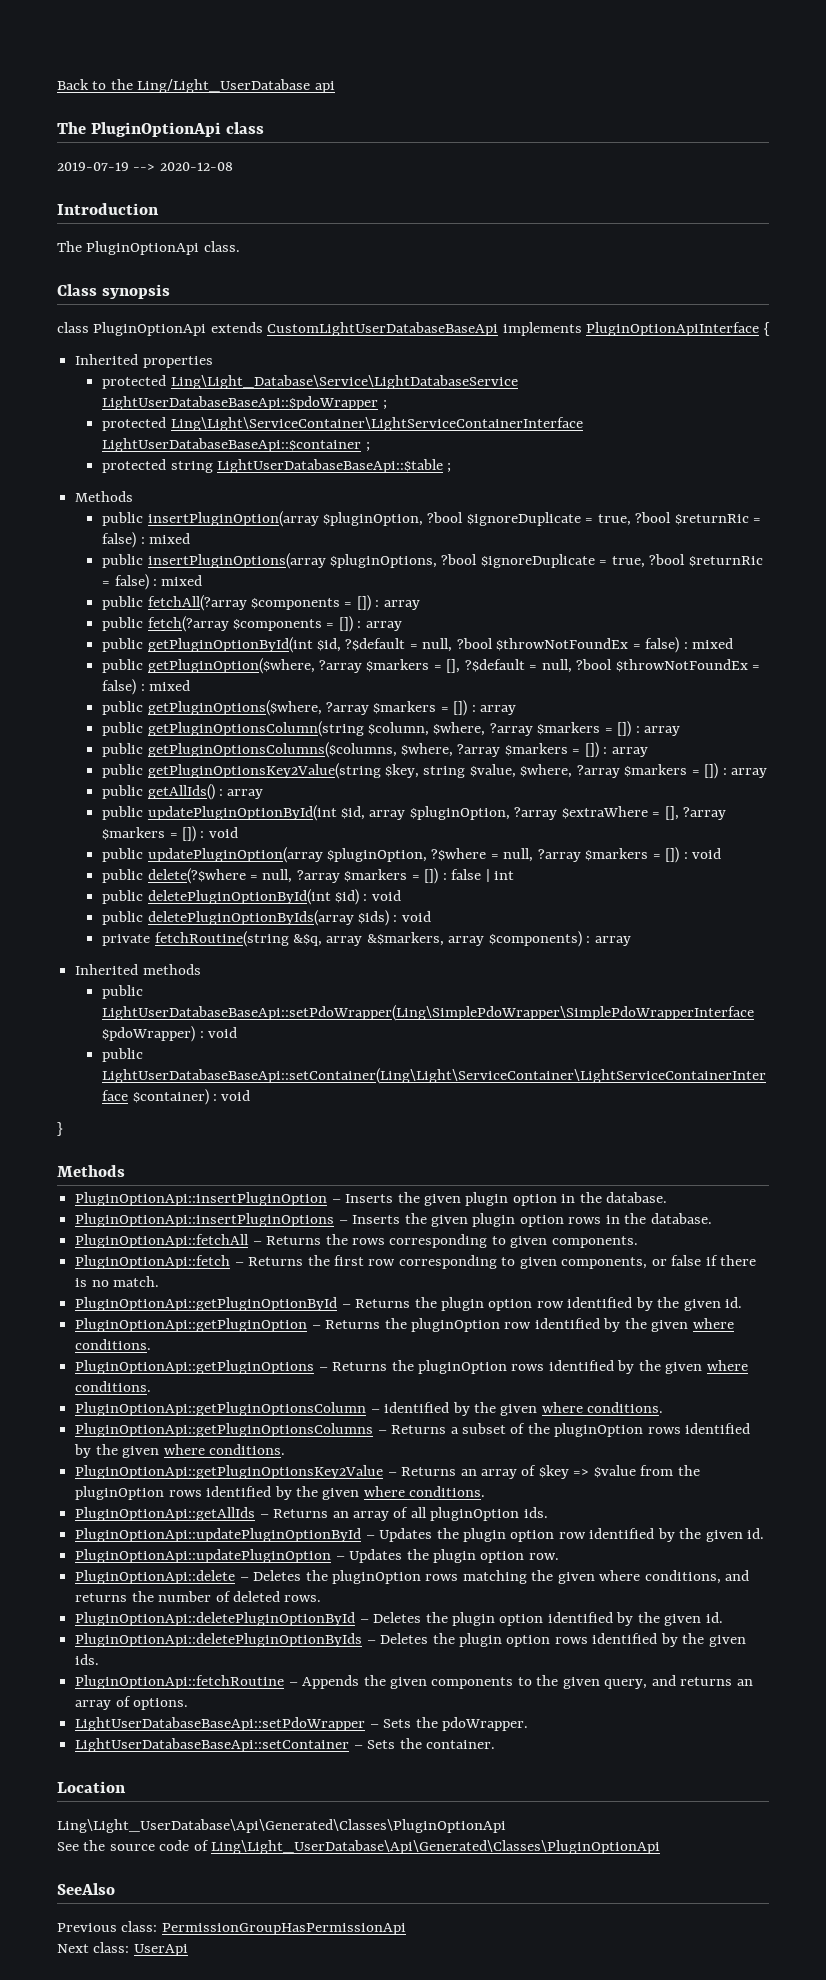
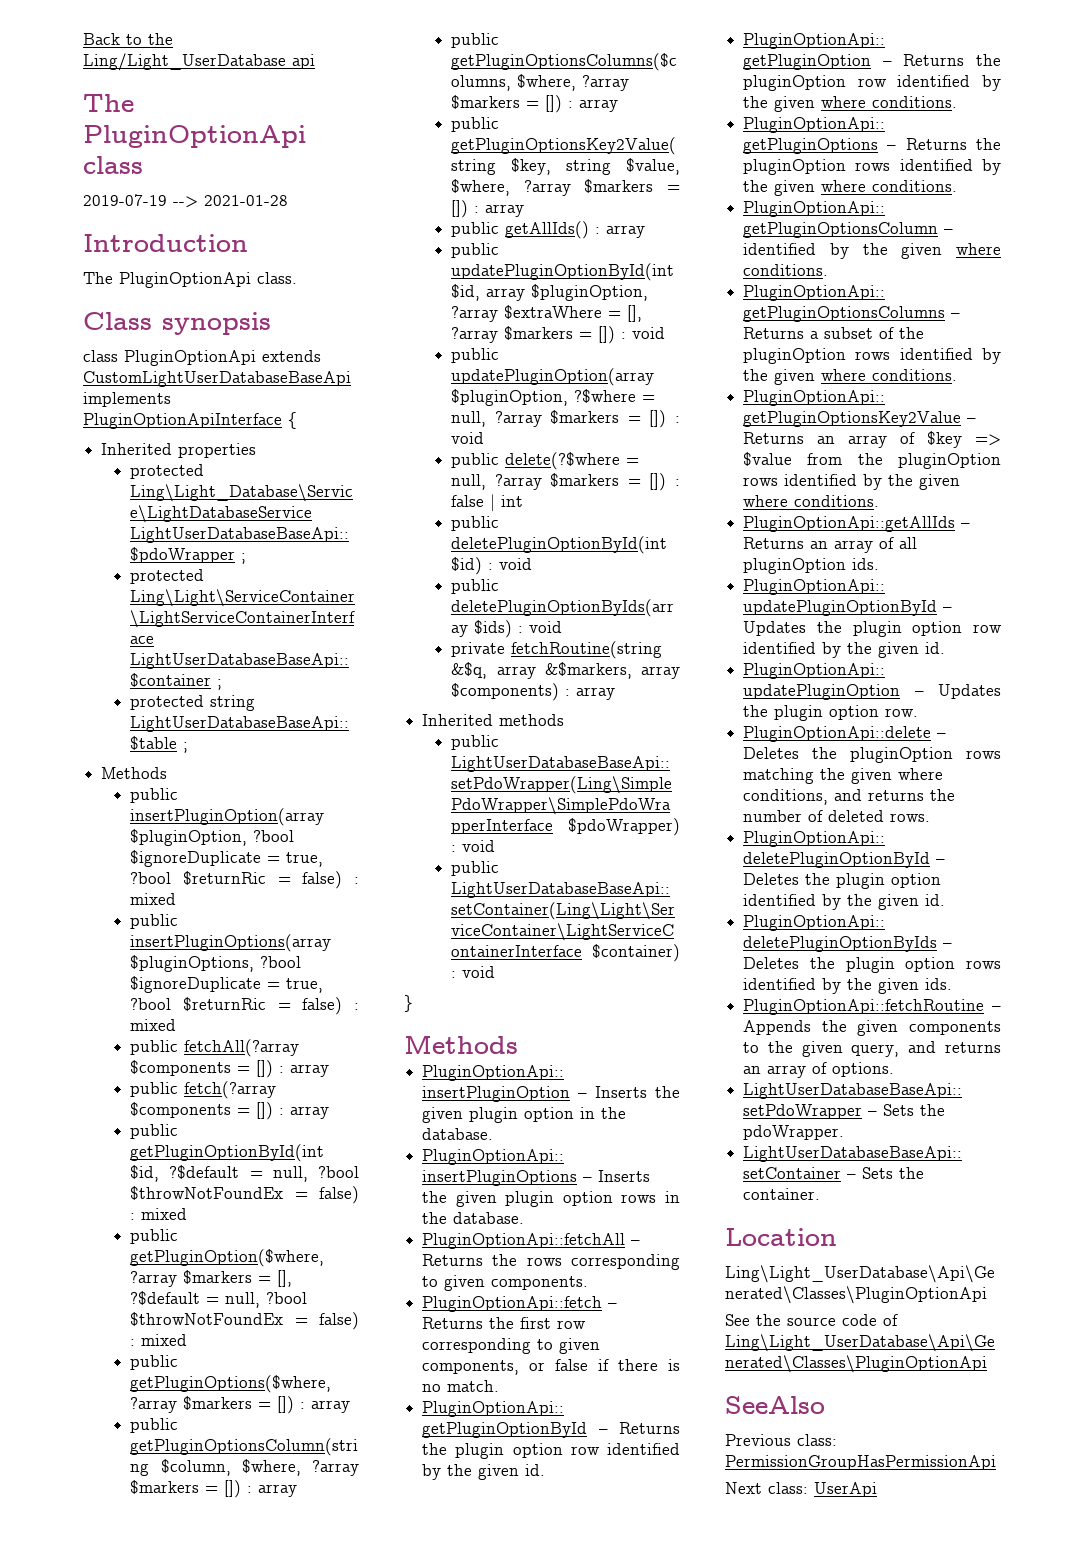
- 2019-07-19 --> 2020-12-08
+ 2019-07-19 --> 2021-01-28

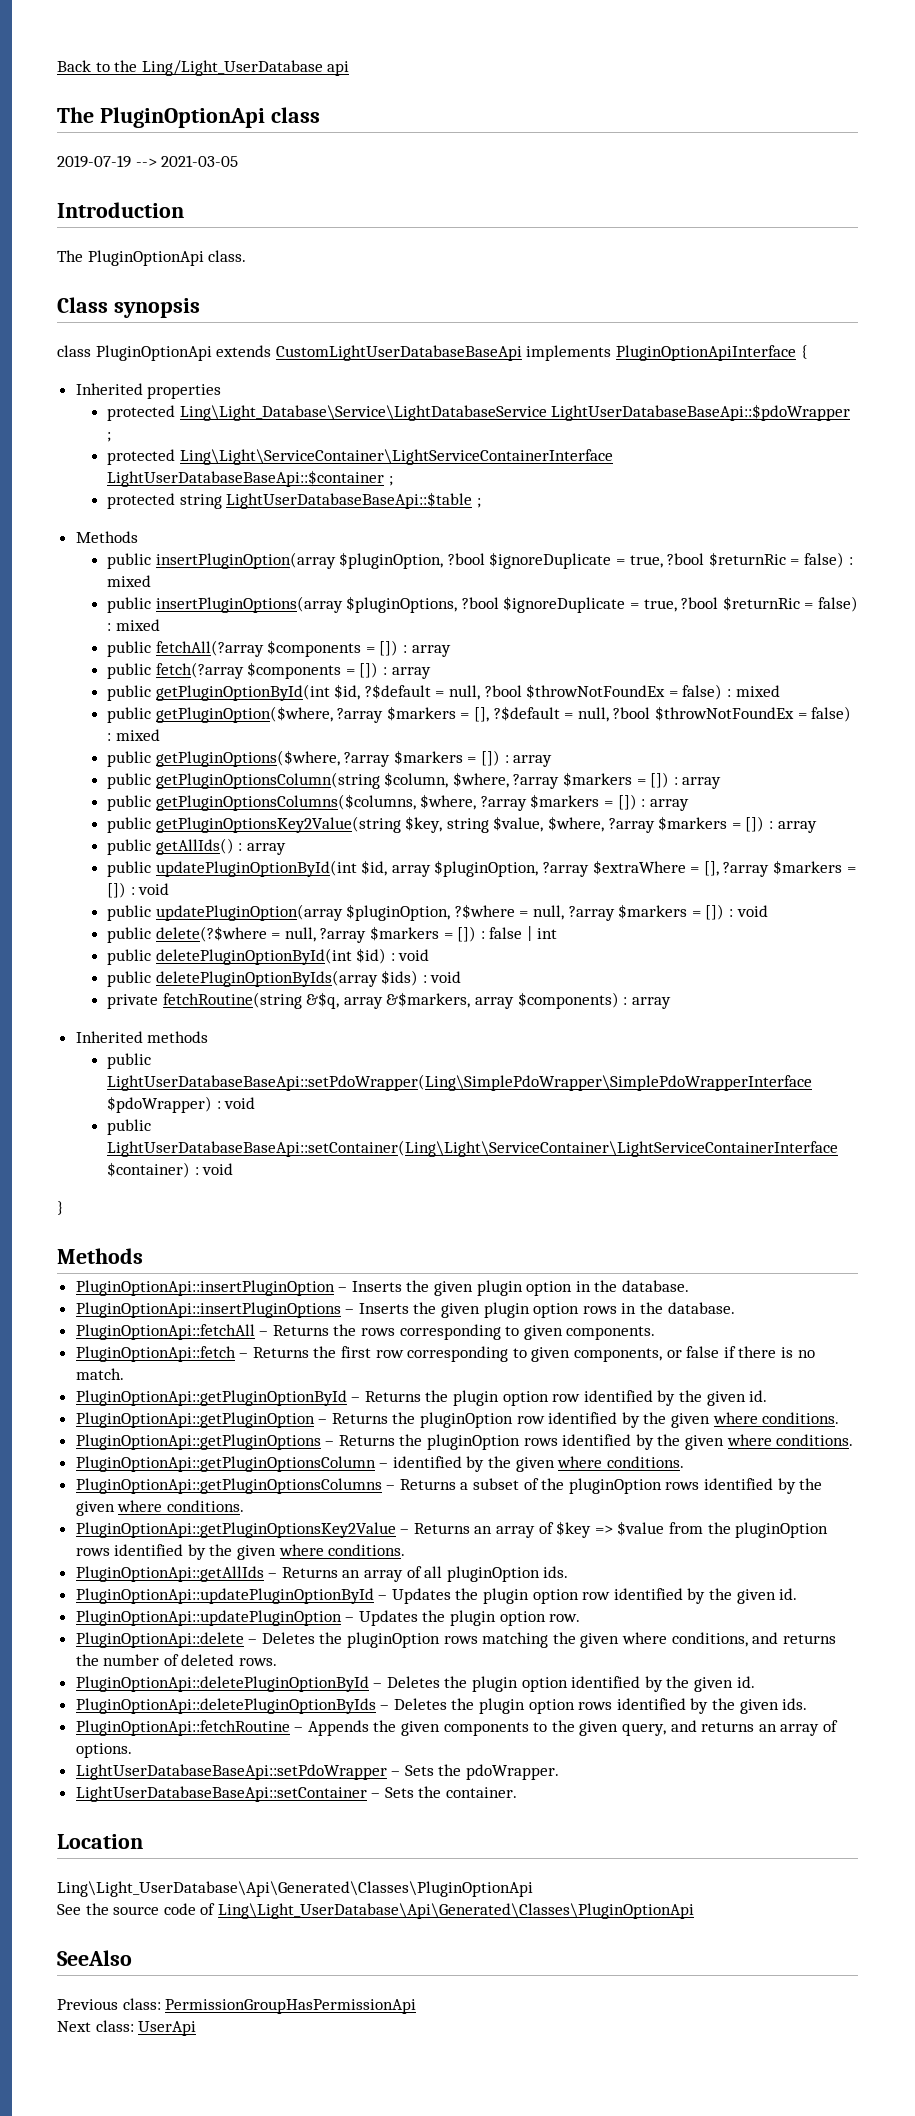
- 2019-07-19 --> 2021-01-28
+ 2019-07-19 --> 2021-03-05

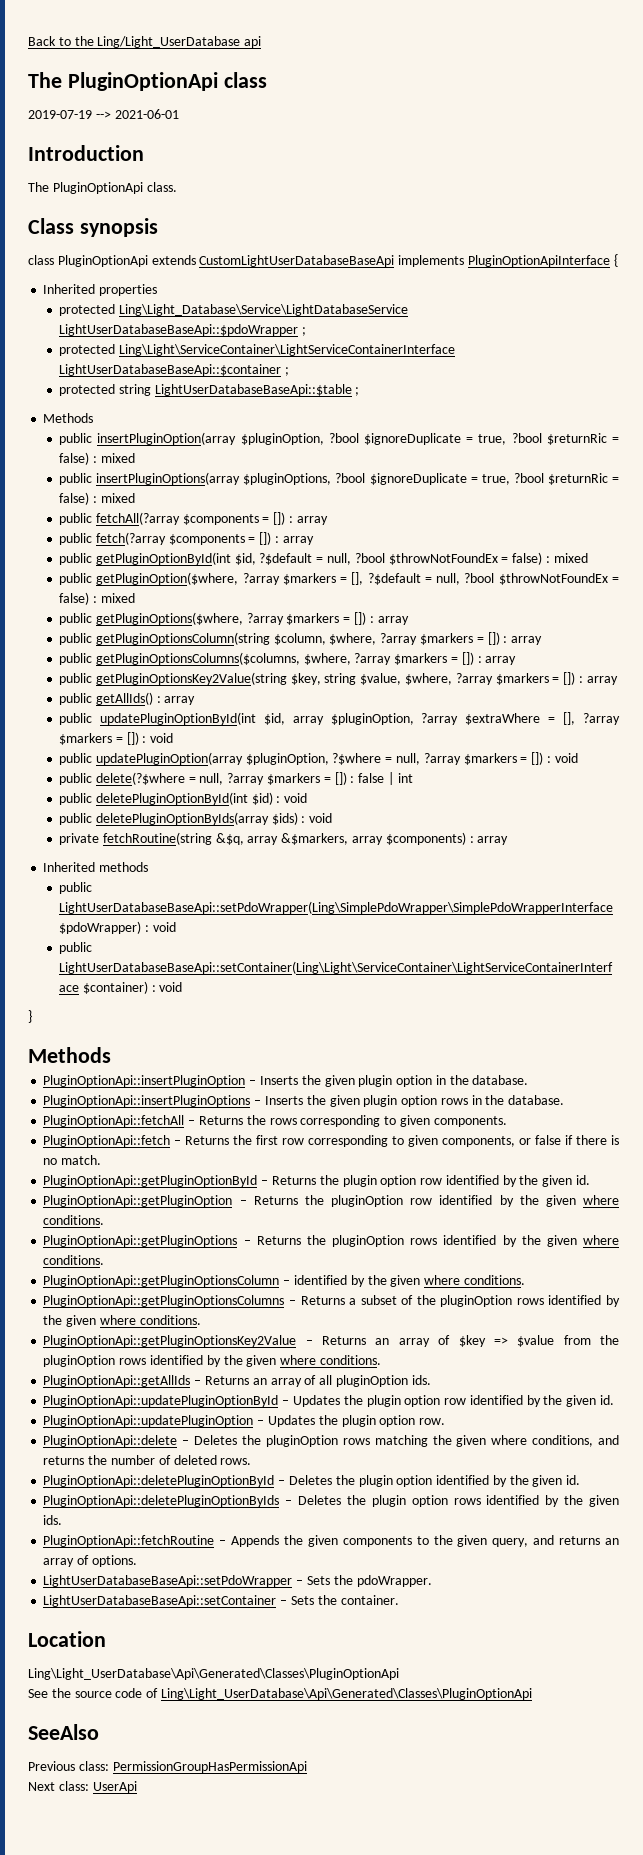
- 2019-07-19 --> 2021-03-05
+ 2019-07-19 --> 2021-06-01

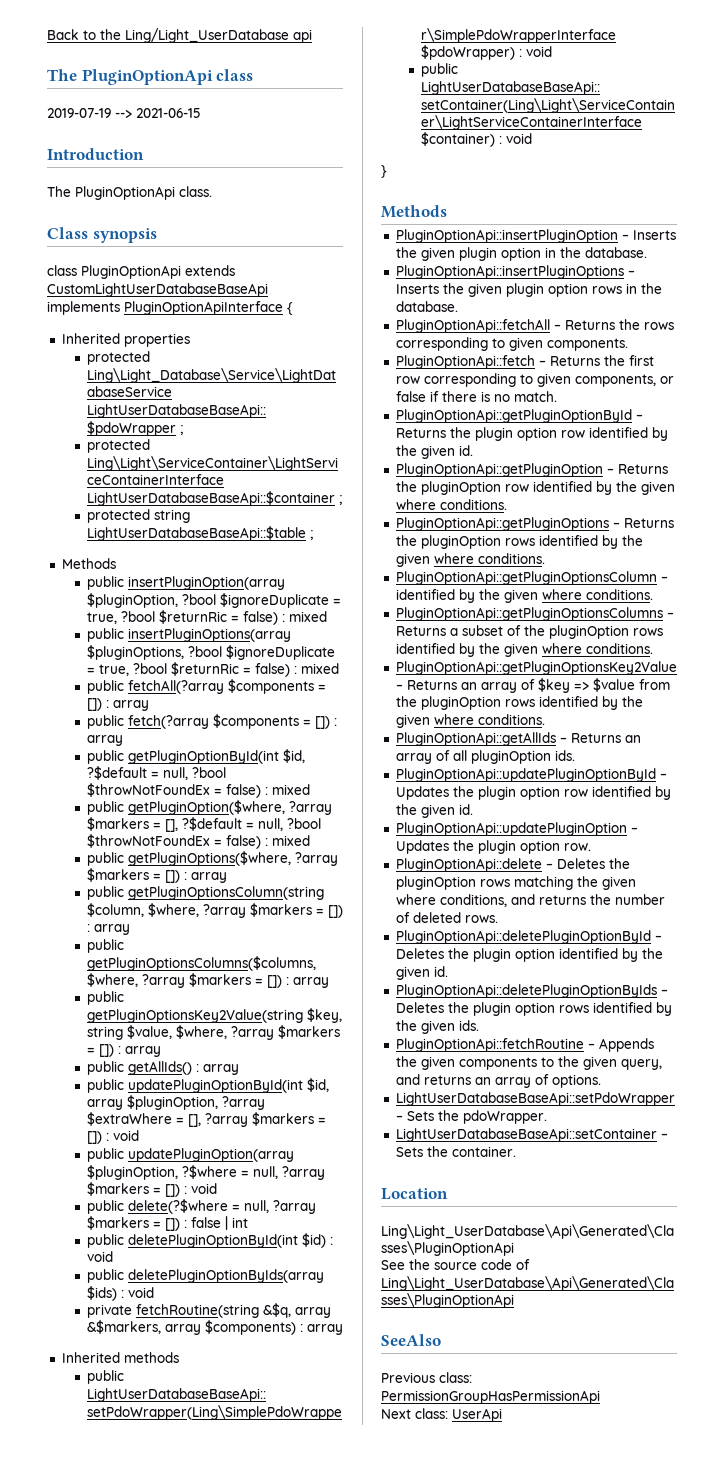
- 2019-07-19 --> 2021-06-01
+ 2019-07-19 --> 2021-06-15

